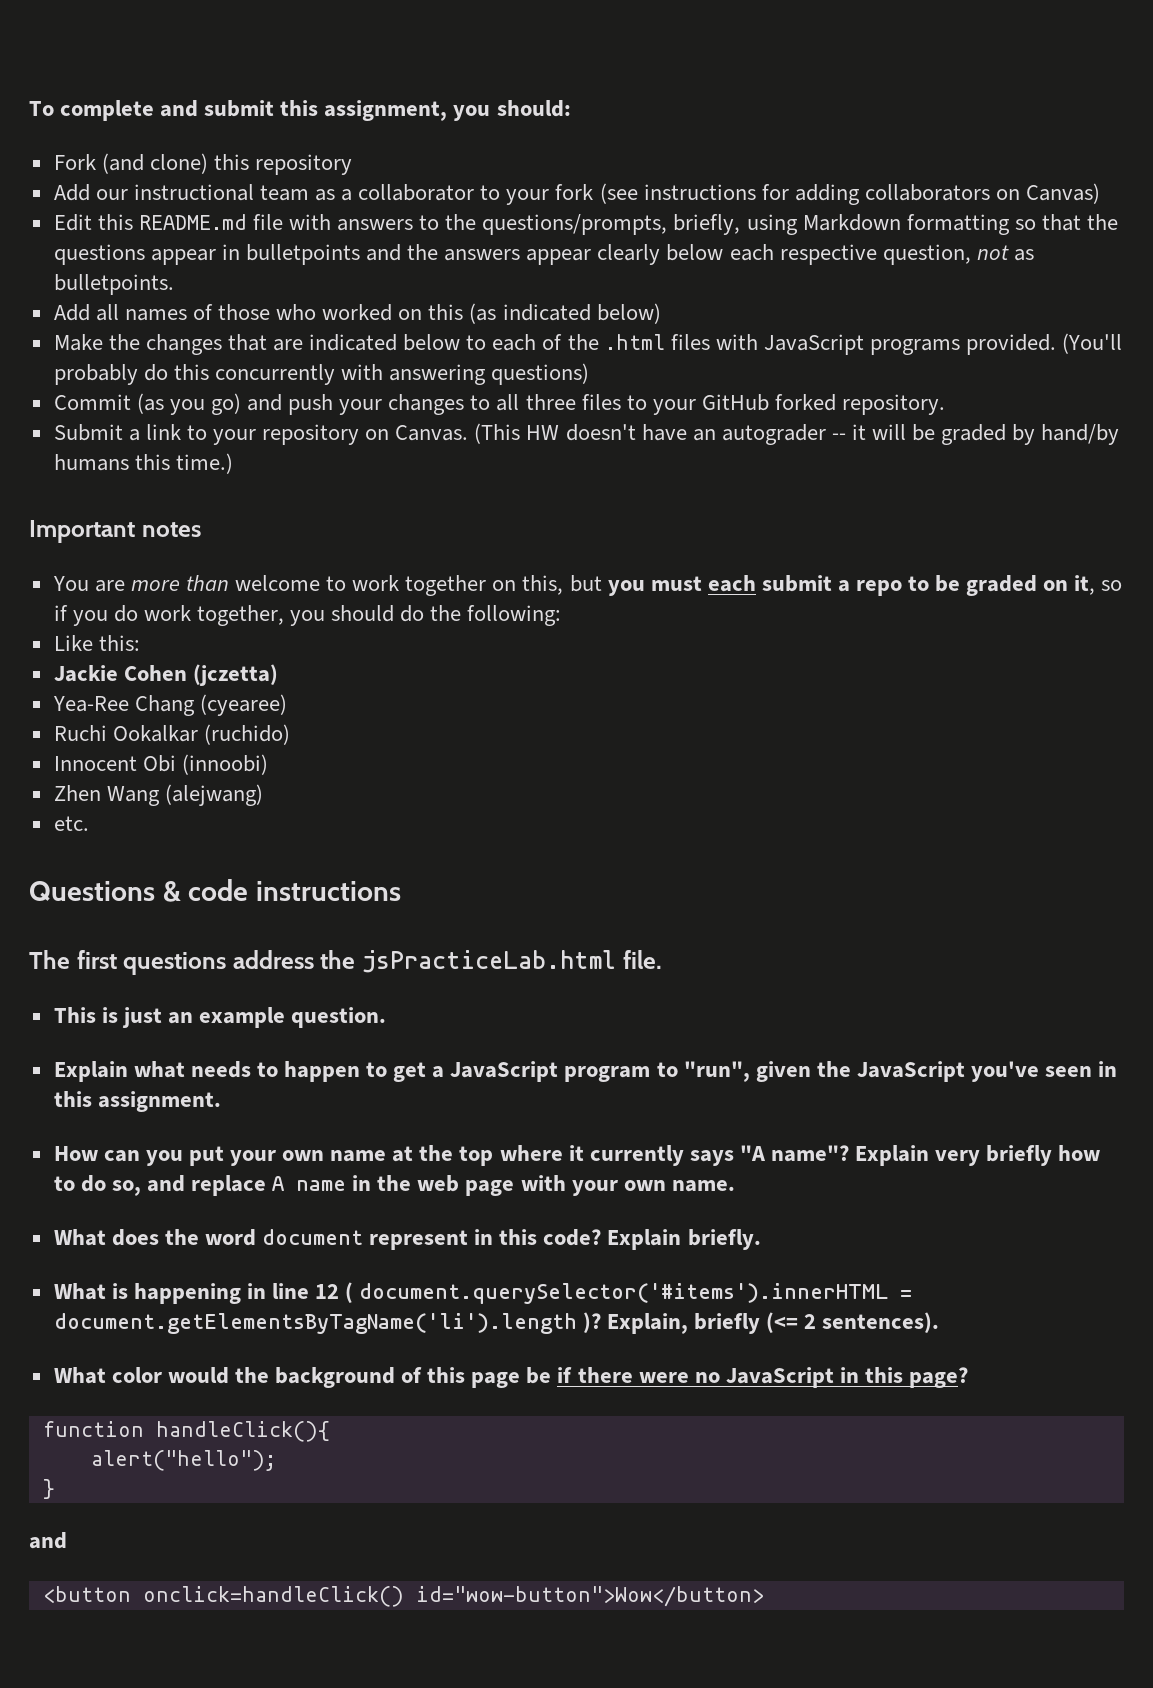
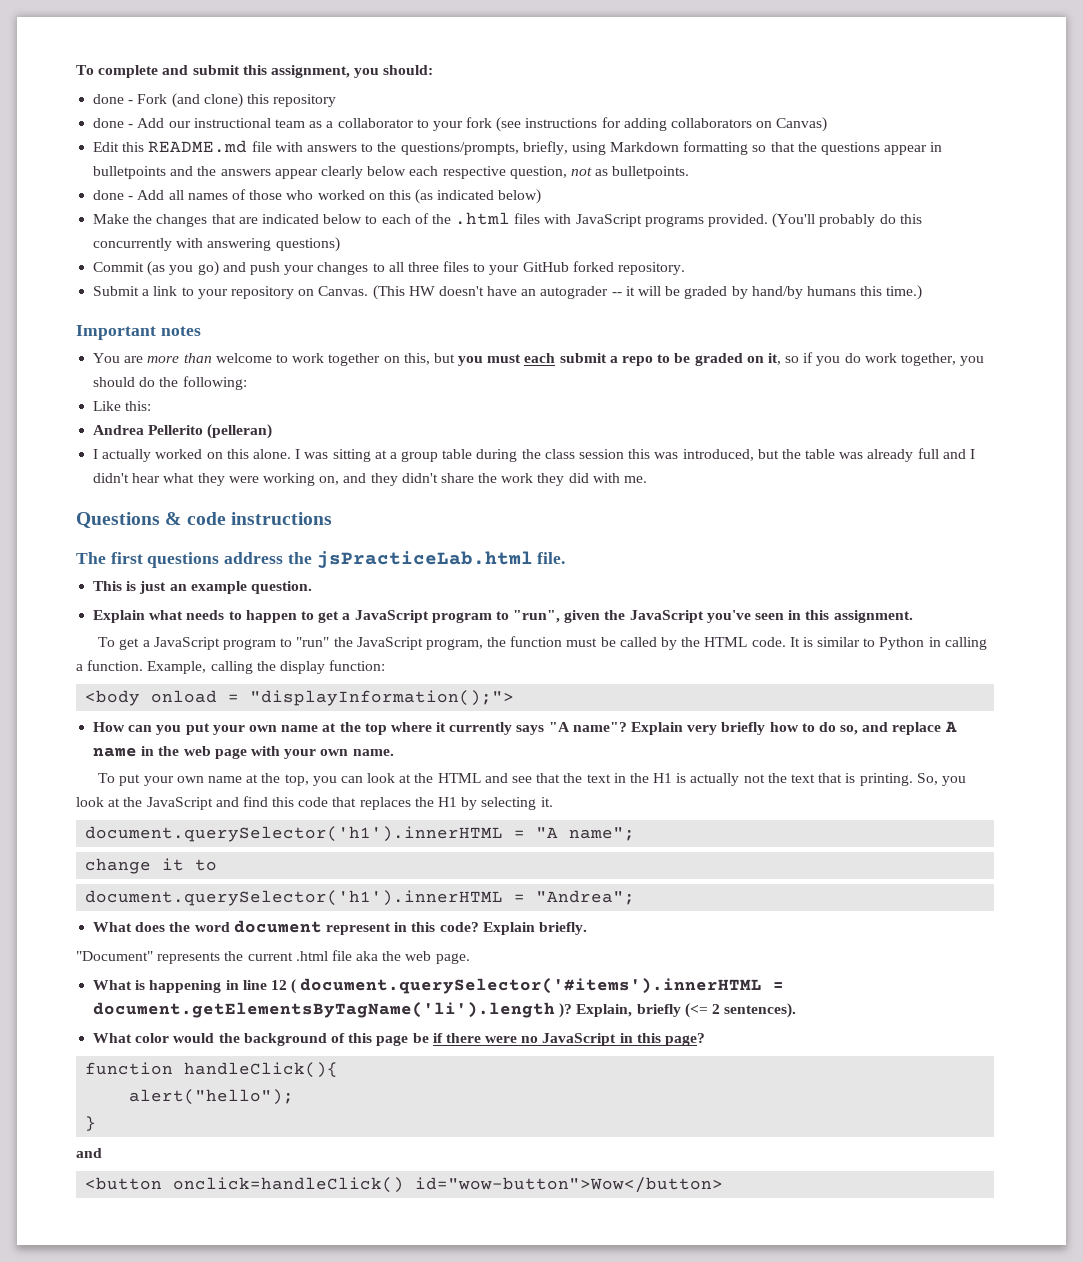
- Fork (and clone) this repository
+ done - Fork (and clone) this repository
- Add our instructional team as a collaborator to your fork (see instructions for adding collaborators on Canvas)
+ done - Add our instructional team as a collaborator to your fork (see instructions for adding collaborators on Canvas)
- Add all names of those who worked on this (as indicated below)
+ done - Add all names of those who worked on this (as indicated below)
- Jackie Cohen (jczetta)
- Yea-Ree Chang (cyearee)
- Ruchi Ookalkar (ruchido)
- Innocent Obi (innoobi)
- Zhen Wang (alejwang)
- etc.
+ Andrea Pellerito (pelleran)
+ I actually worked on this alone. I was sitting at a group table during the class session this was introduced, but the table was already full and I didn't hear what they were working on, and they didn't share the work they did with me.
+ To get a JavaScript program to "run" the JavaScript program, the function must be called by the HTML code. It is similar to Python in calling a function. Example, calling the display function:
+ <body onload = "displayInformation();">
+ To put your own name at the top, you can look at the HTML and see that the text in the H1 is actually not the text that is printing. So, you look at the JavaScript and find this code that replaces the H1 by selecting it.
+ document.querySelector('h1').innerHTML = "A name";
+ change it to
+ document.querySelector('h1').innerHTML = "Andrea";
+ "Document" represents the current .html file aka the web page.

